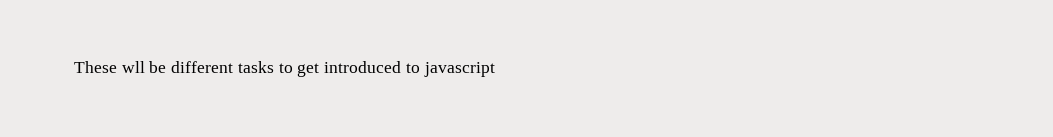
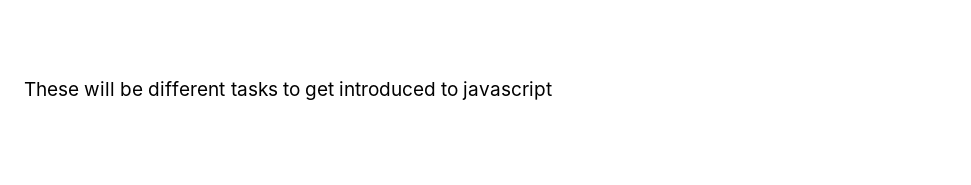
- These wll be different tasks to get introduced to javascript
+ These will be different tasks to get introduced to javascript

